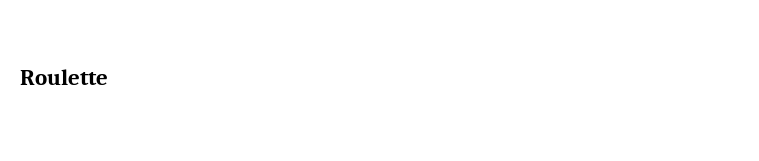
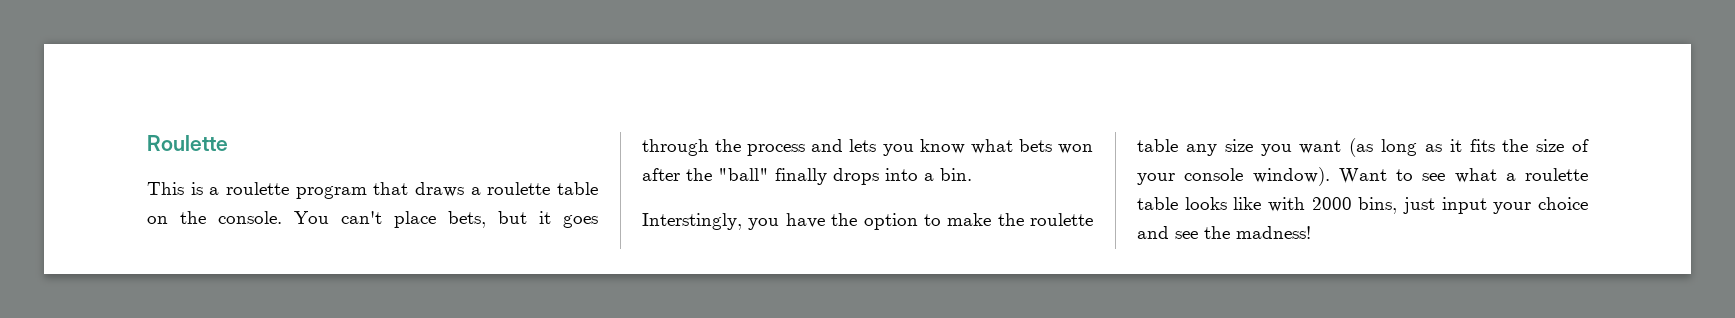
+ This is a roulette program that draws a roulette table on the console. You can't place bets, but it goes through the process and lets you know what bets won after the "ball" finally drops into a bin.
+ Interstingly, you have the option to make the roulette table any size you want (as long as it fits the size of your console window). Want to see what a roulette table looks like with 2000 bins, just input your choice and see the madness!

